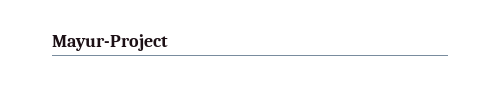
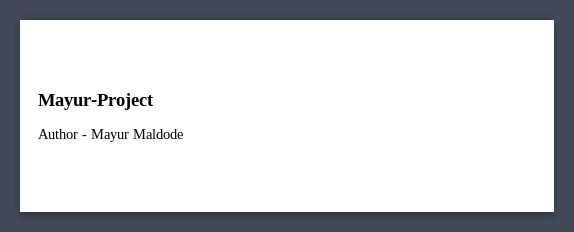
+ Author - Mayur Maldode

